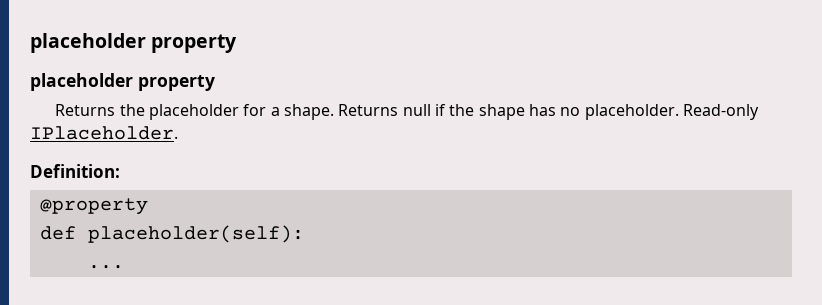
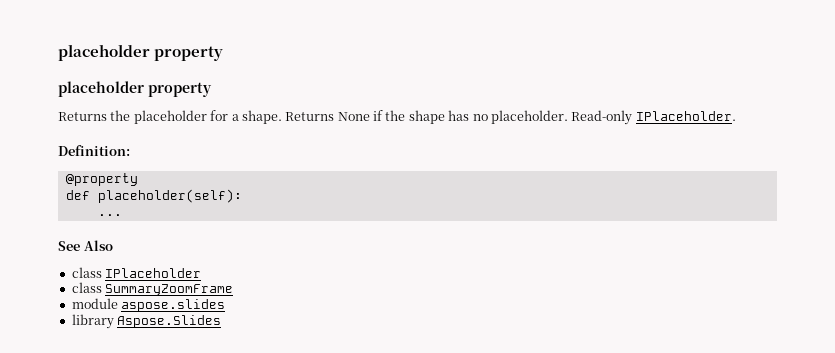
- Returns null if the shape has no placeholder.
+ Returns None if the shape has no placeholder.
+ See Also
+ class IPlaceholder
+ class SummaryZoomFrame
+ module aspose.slides
+ library Aspose.Slides

